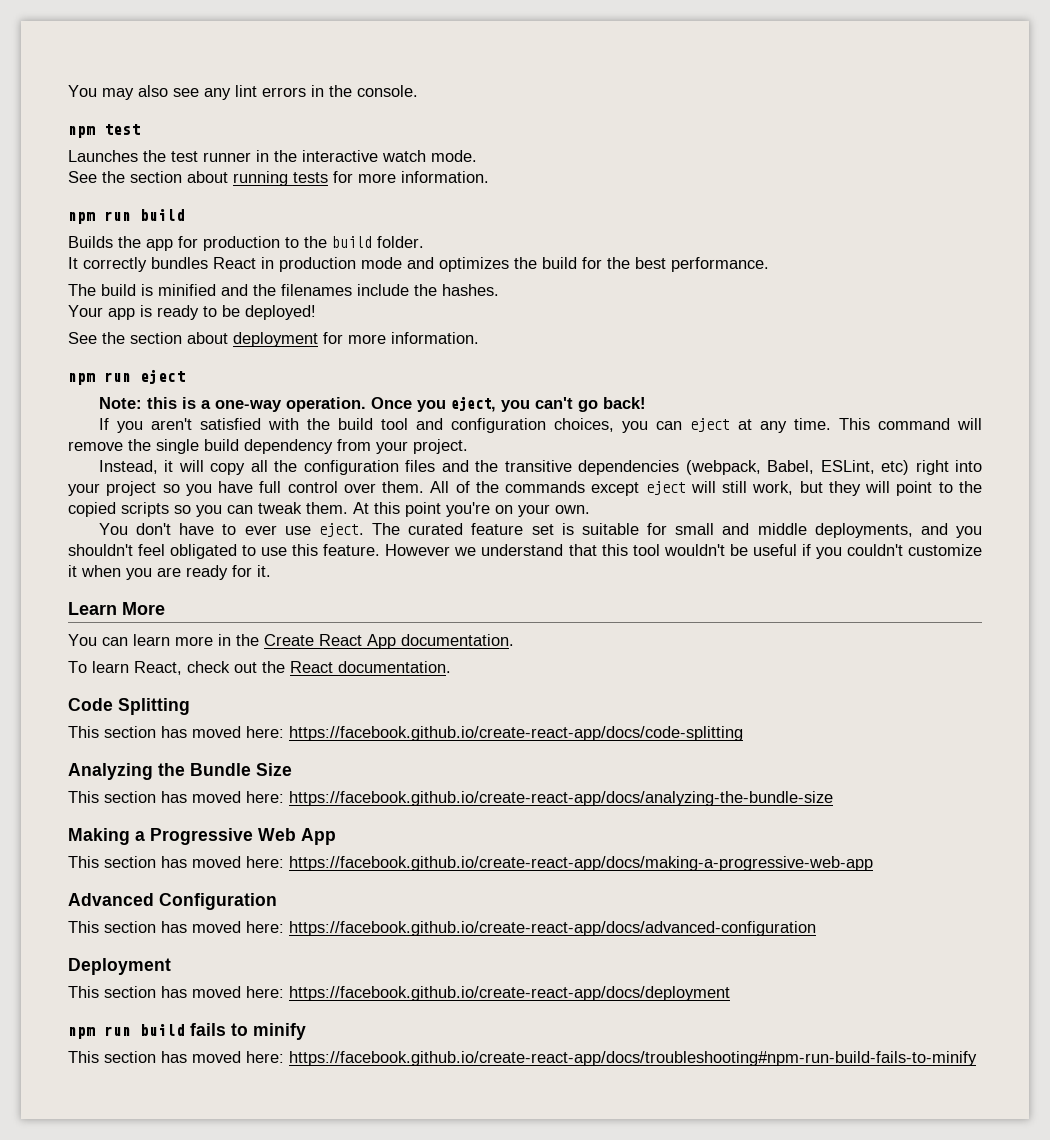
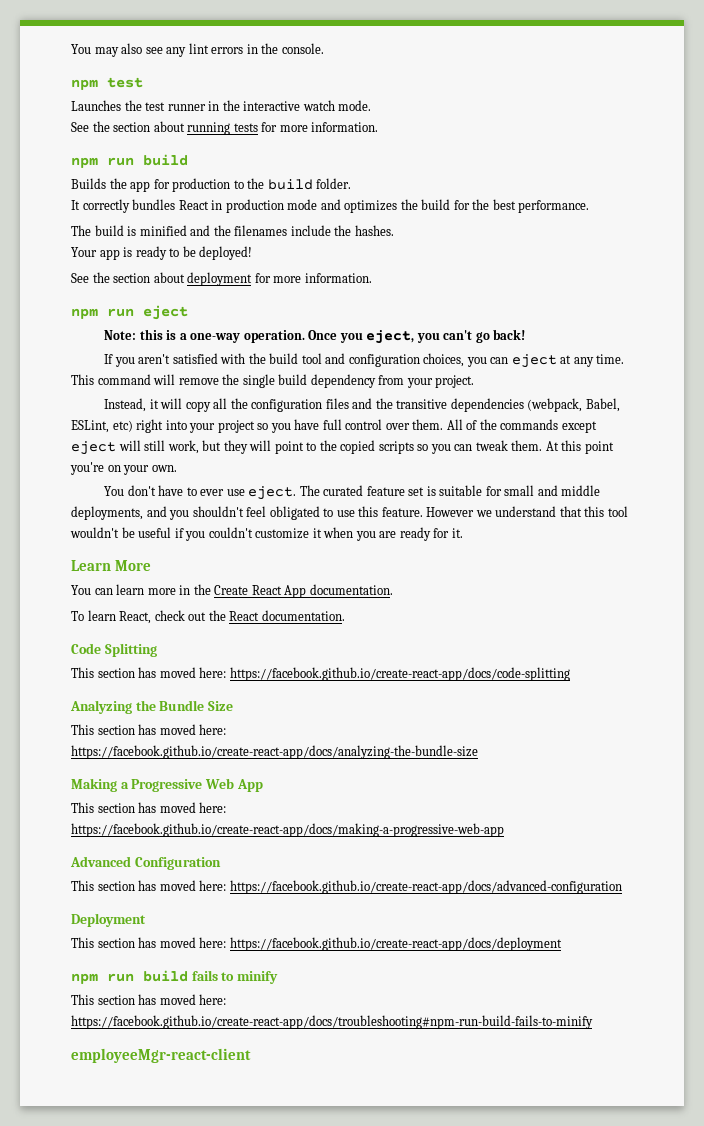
+ employeeMgr-react-client

